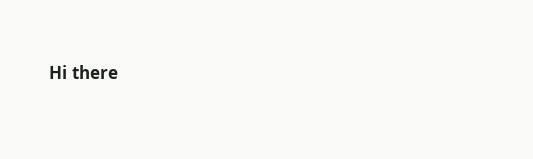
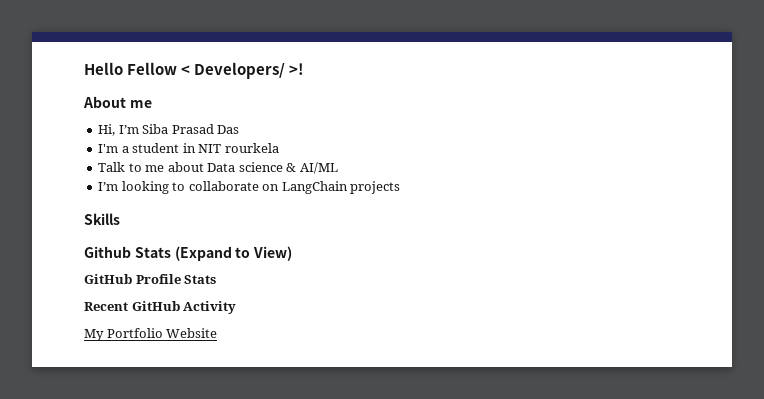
- Hi there
+ Hello Fellow < Developers/ >!
+ About me
+ Hi, I’m Siba Prasad Das
+ I'm a student in NIT rourkela
+ Talk to me about Data science & AI/ML
+ I’m looking to collaborate on LangChain projects
+ Skills
+ Github Stats (Expand to View)
+ GitHub Profile Stats
+ Recent GitHub Activity
+ My Portfolio Website

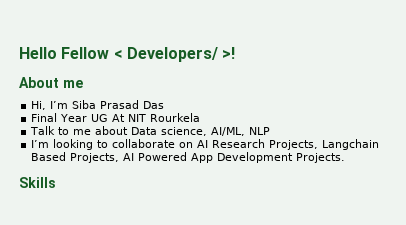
- I'm a student in NIT rourkela
+ Final Year UG At NIT Rourkela
- Talk to me about Data science & AI/ML
+ Talk to me about Data science, AI/ML, NLP
- I’m looking to collaborate on LangChain projects
+ I’m looking to collaborate on AI Research Projects, Langchain Based Projects, AI Powered App Development Projects.
  Skills
- Github Stats (Expand to View)
- GitHub Profile Stats
- Recent GitHub Activity
- My Portfolio Website

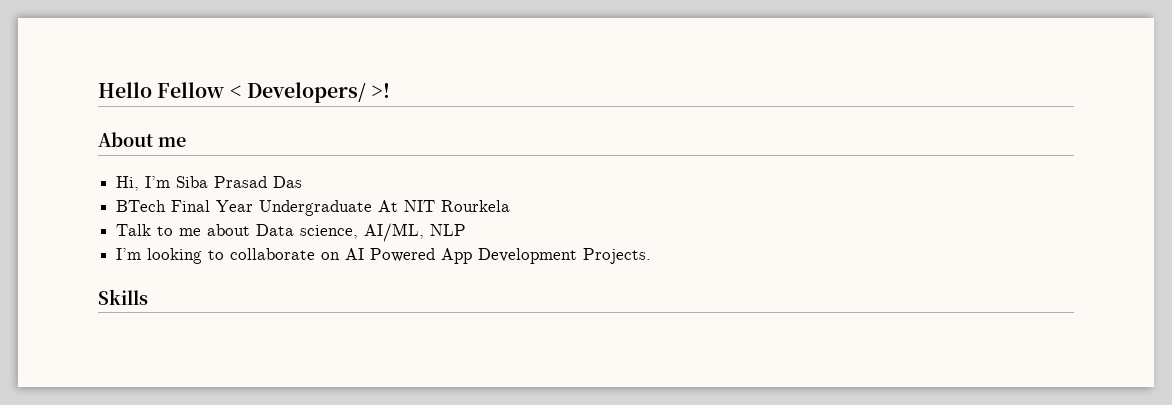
- Final Year UG At NIT Rourkela
+ BTech Final Year Undergraduate At NIT Rourkela
- I’m looking to collaborate on AI Research Projects, Langchain Based Projects, AI Powered App Development Projects.
+ I’m looking to collaborate on AI Powered App Development Projects.

